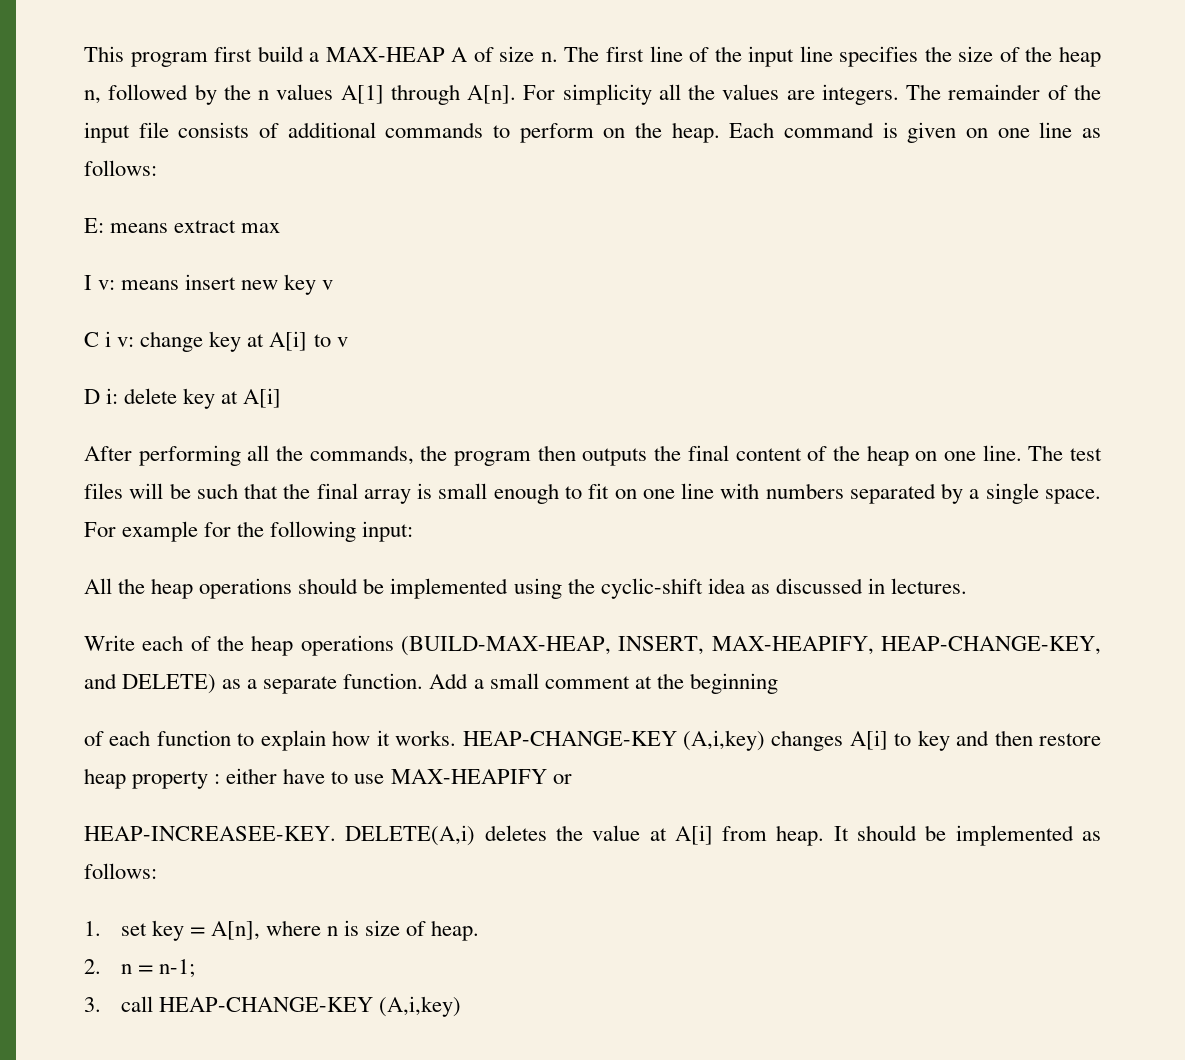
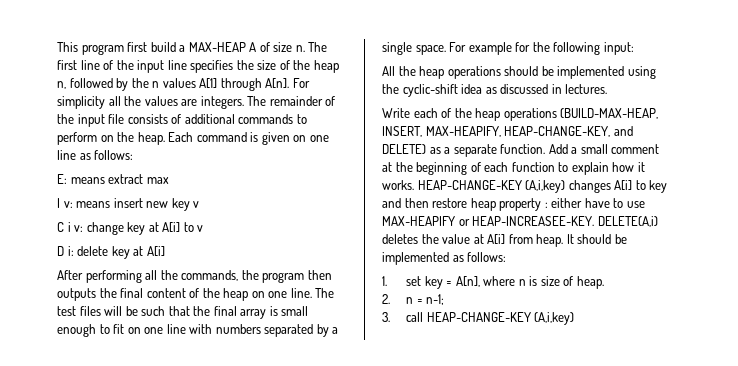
- Add a small comment at the beginning
- of each function to explain how it works.
+ Add a small comment at the beginning of each function to explain how it works.
- HEAP-CHANGE-KEY (A,i,key) changes A[i] to key and then restore heap property : either have to use MAX-HEAPIFY or
- HEAP-INCREASEE-KEY.
+ HEAP-CHANGE-KEY (A,i,key) changes A[i] to key and then restore heap property : either have to use MAX-HEAPIFY or HEAP-INCREASEE-KEY.

